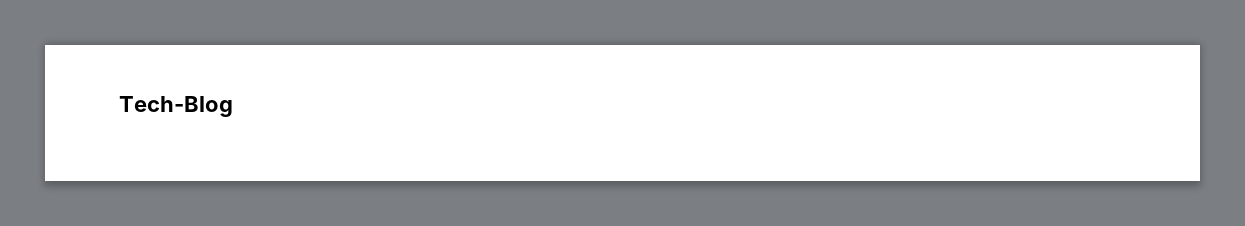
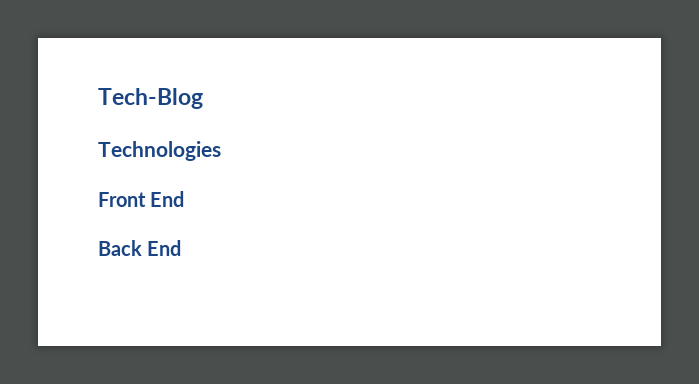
+ Technologies
+ Front End
+ Back End

